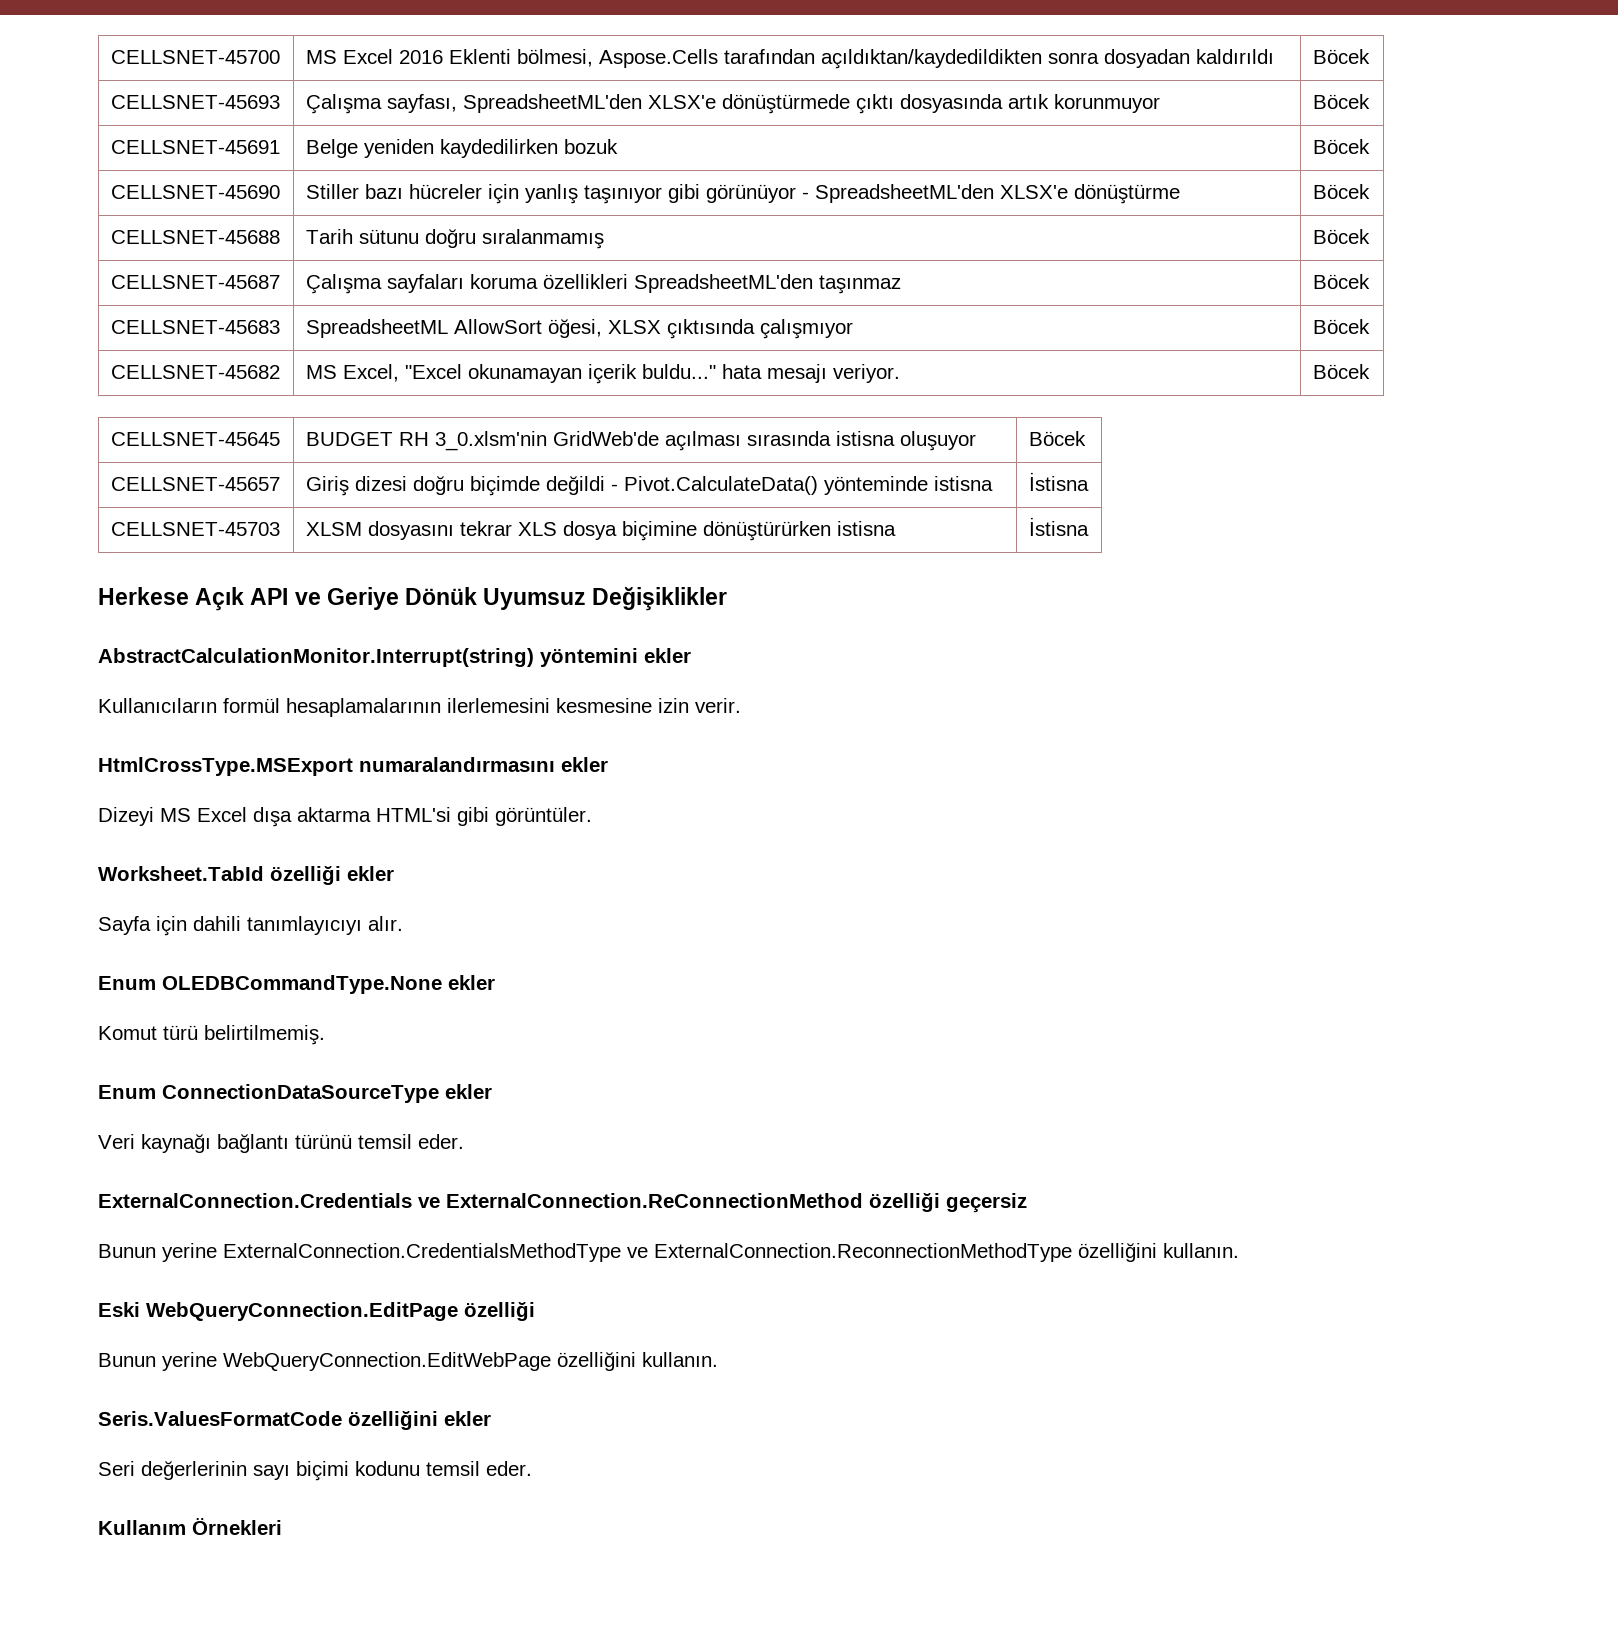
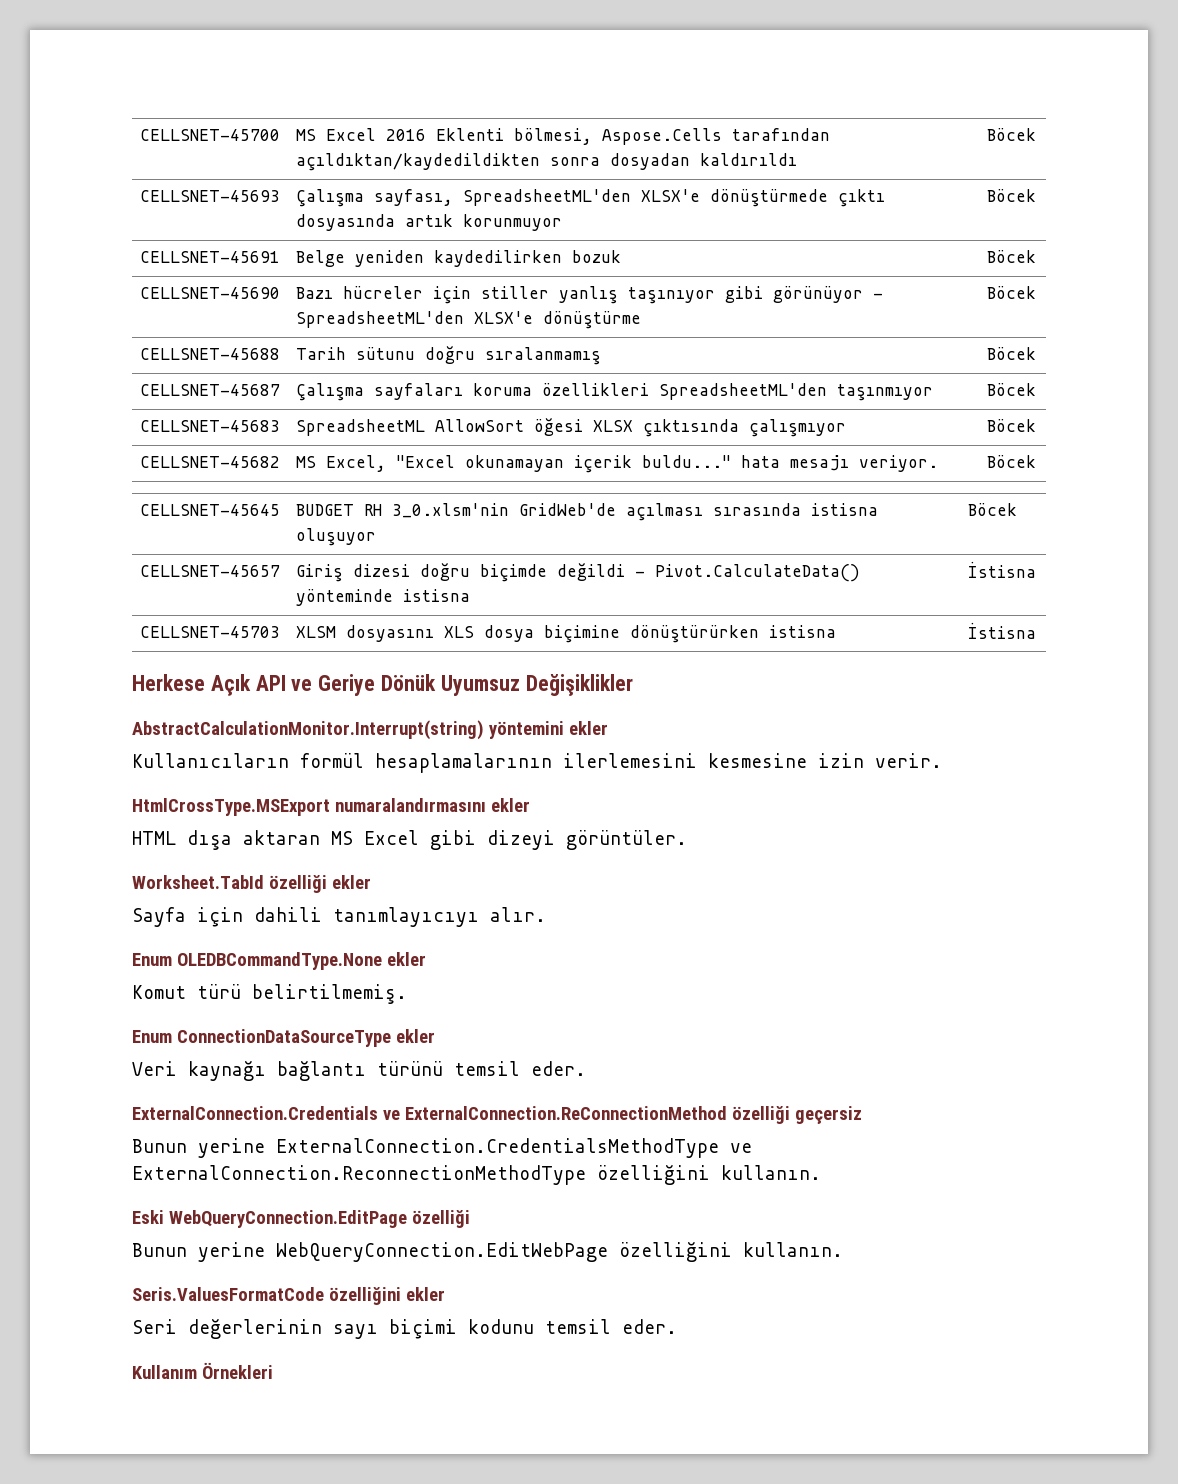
- CELLSNET-45690 | Stiller bazı hücreler için yanlış taşınıyor gibi görünüyor - SpreadsheetML'den XLSX'e dönüştürme | Böcek
+ CELLSNET-45690 | Bazı hücreler için stiller yanlış taşınıyor gibi görünüyor - SpreadsheetML'den XLSX'e dönüştürme | Böcek
- CELLSNET-45687 | Çalışma sayfaları koruma özellikleri SpreadsheetML'den taşınmaz | Böcek
+ CELLSNET-45687 | Çalışma sayfaları koruma özellikleri SpreadsheetML'den taşınmıyor | Böcek
- CELLSNET-45683 | SpreadsheetML AllowSort öğesi, XLSX çıktısında çalışmıyor | Böcek
+ CELLSNET-45683 | SpreadsheetML AllowSort öğesi XLSX çıktısında çalışmıyor | Böcek
- CELLSNET-45703 | XLSM dosyasını tekrar XLS dosya biçimine dönüştürürken istisna | İstisna
+ CELLSNET-45703 | XLSM dosyasını XLS dosya biçimine dönüştürürken istisna | İstisna
- Dizeyi MS Excel dışa aktarma HTML'si gibi görüntüler.
+ HTML dışa aktaran MS Excel gibi dizeyi görüntüler.

